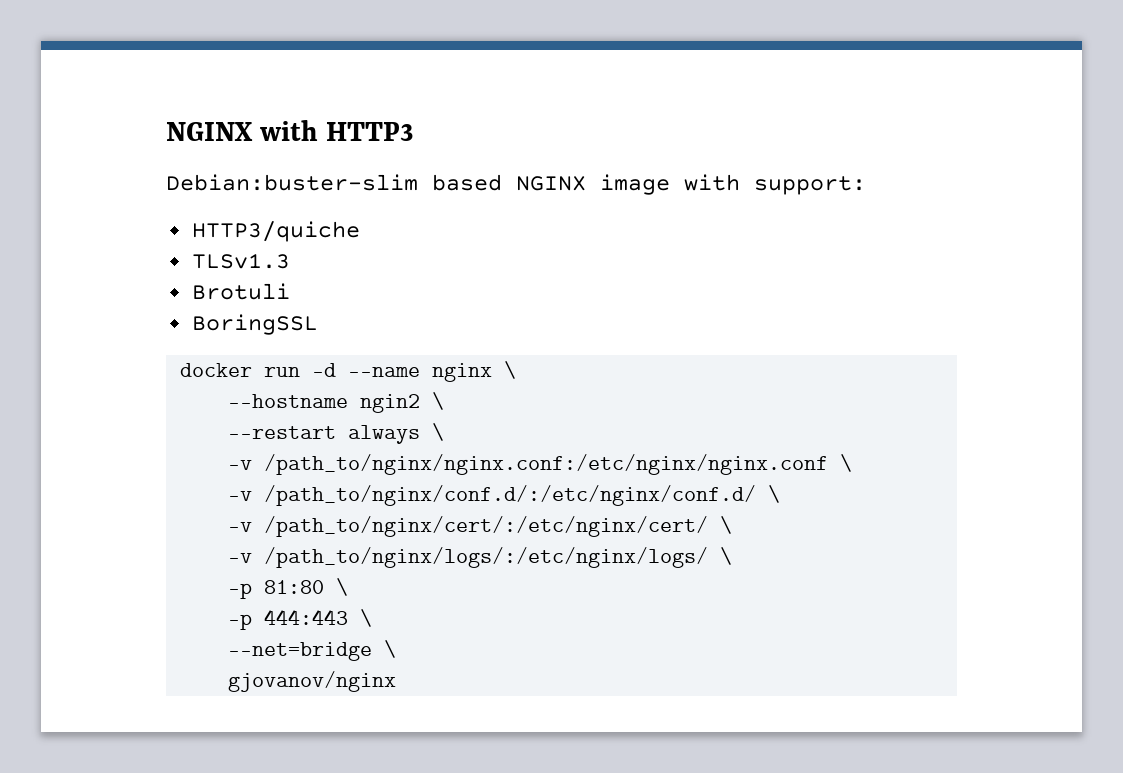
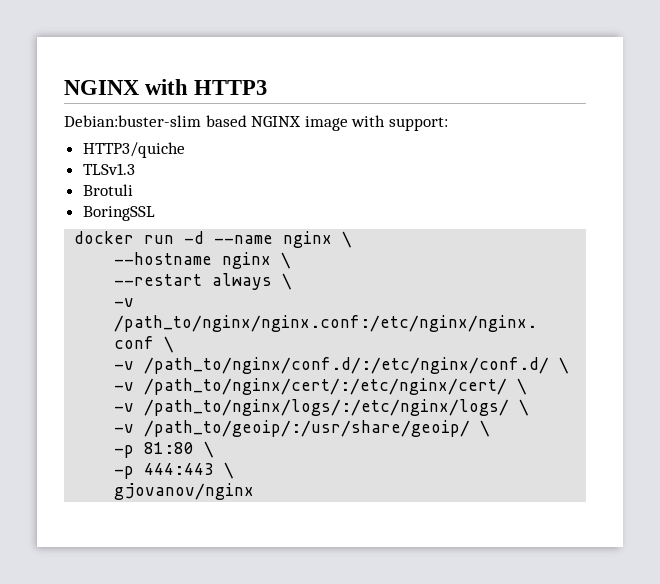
- --hostname ngin2 \
+ --hostname nginx \
+ -v /path_to/geoip/:/usr/share/geoip/ \
- --net=bridge \

